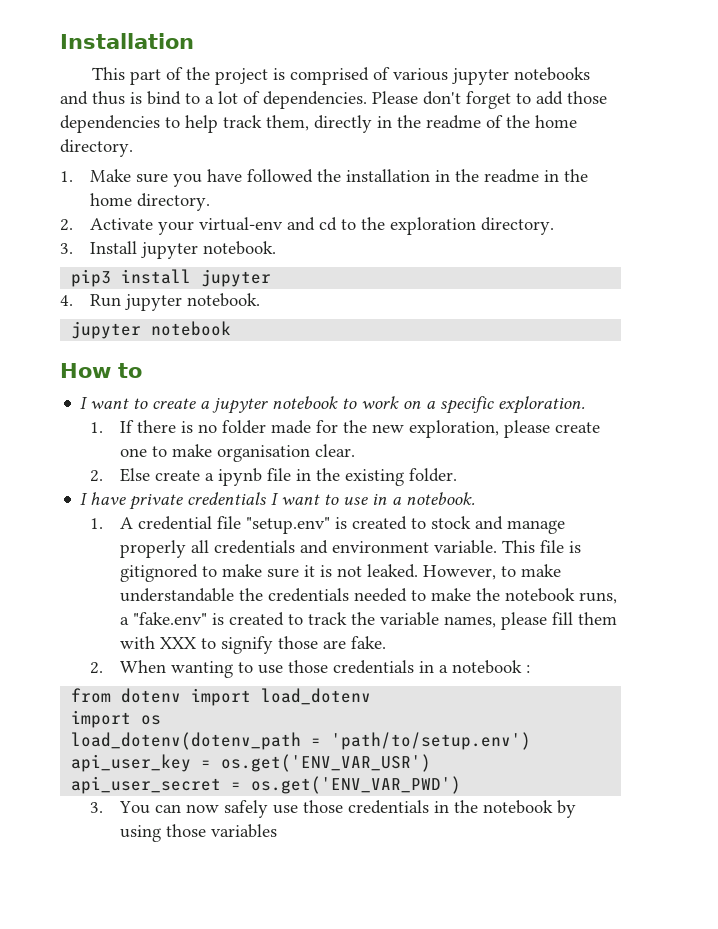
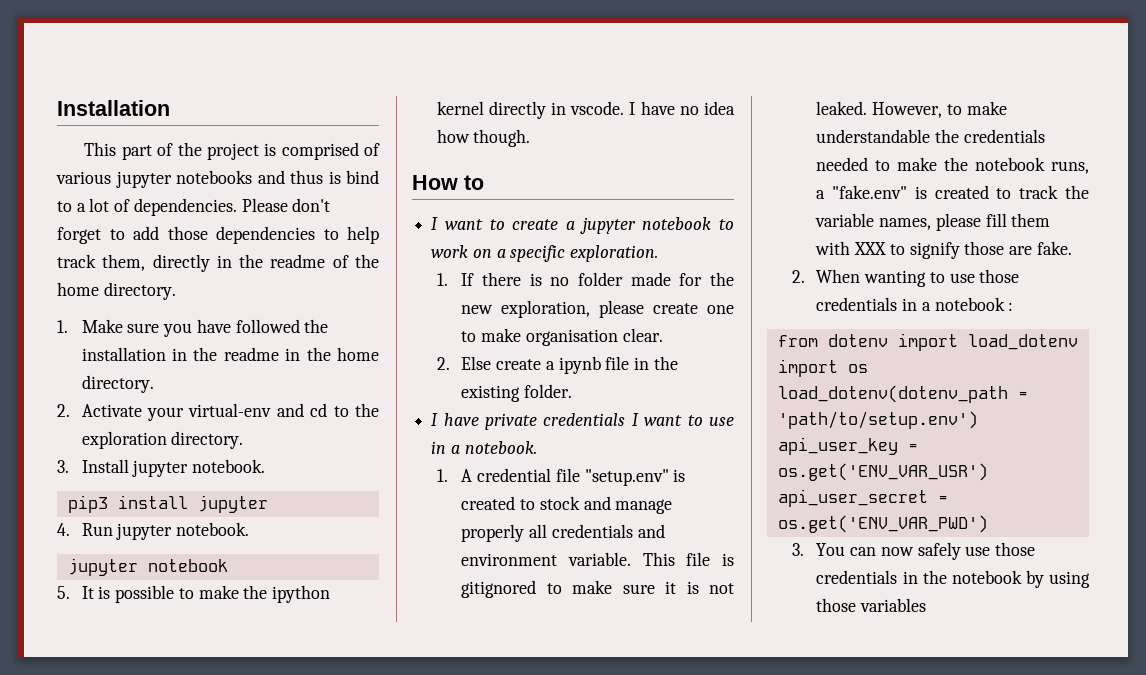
+ 5. It is possible to make the ipython kernel directly in vscode. I have no idea how though.

